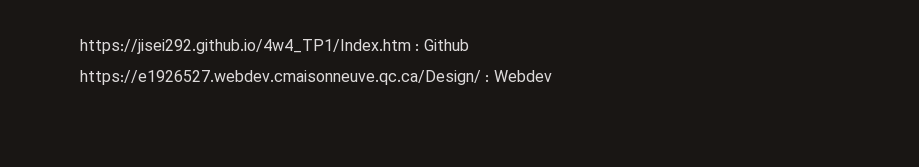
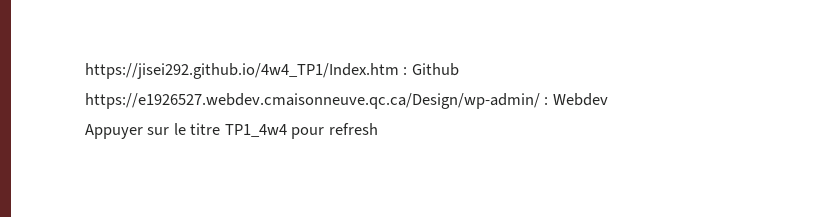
- https://e1926527.webdev.cmaisonneuve.qc.ca/Design/ : Webdev
+ https://e1926527.webdev.cmaisonneuve.qc.ca/Design/wp-admin/ : Webdev
+ Appuyer sur le titre TP1_4w4 pour refresh

